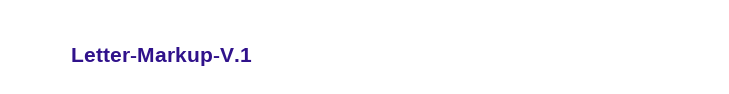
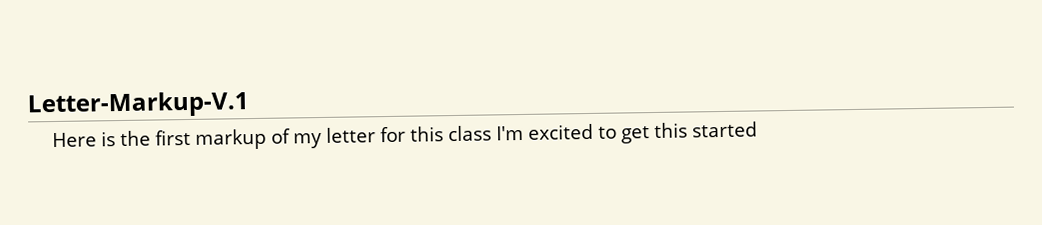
+ Here is the first markup of my letter for this class I'm excited to get this started

